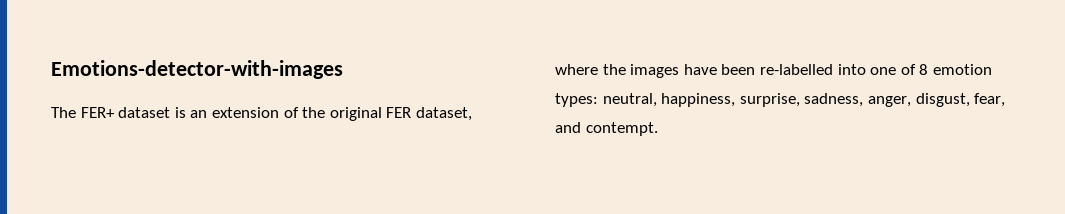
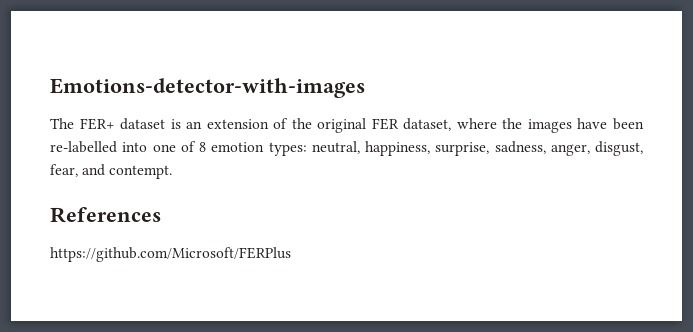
+ References
+ https://github.com/Microsoft/FERPlus

